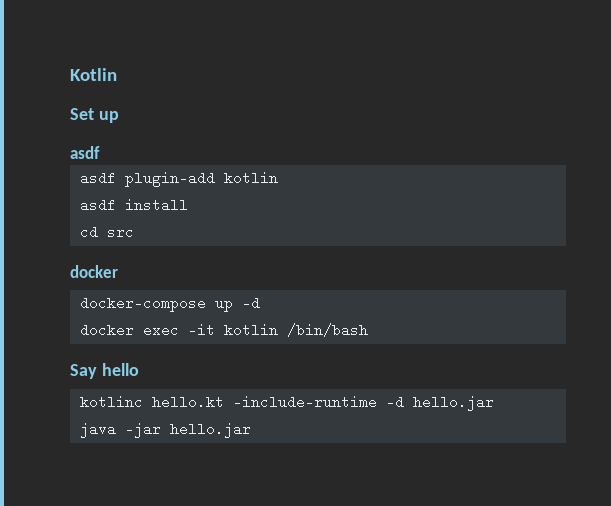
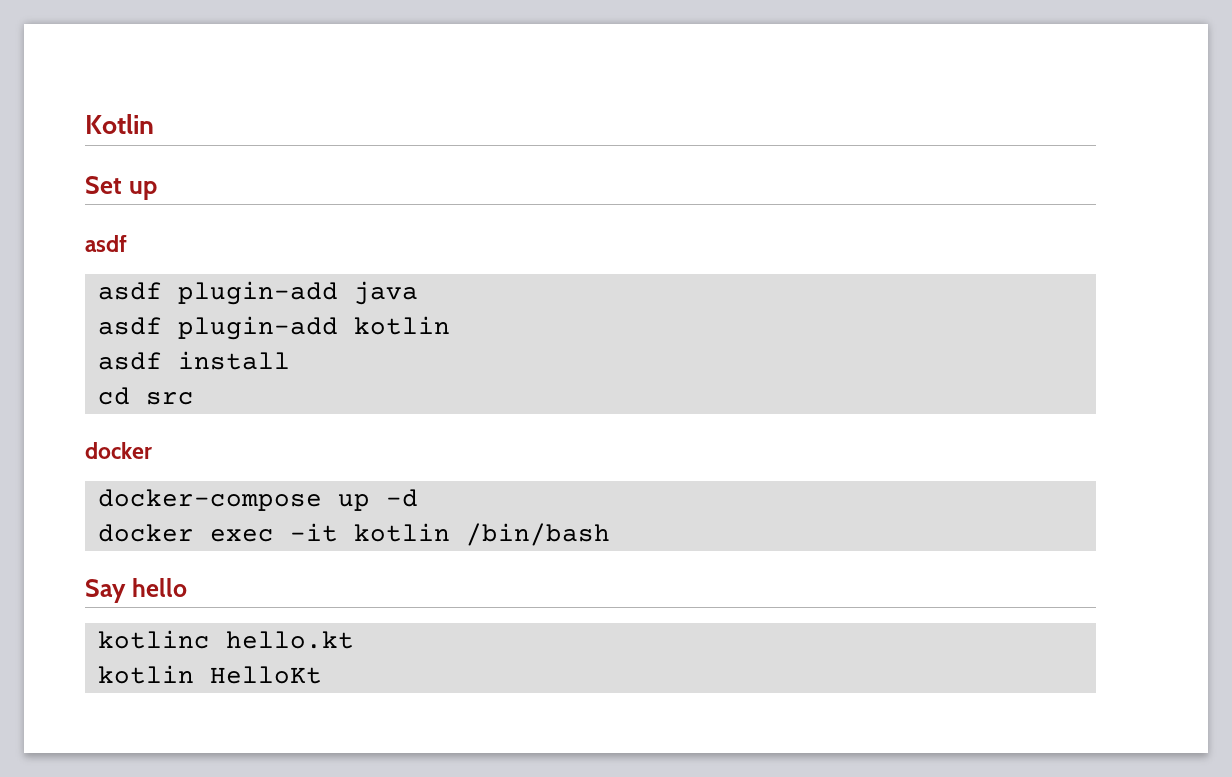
+ asdf plugin-add java
- kotlinc hello.kt -include-runtime -d hello.jar
- java -jar hello.jar
+ kotlinc hello.kt
+ kotlin HelloKt

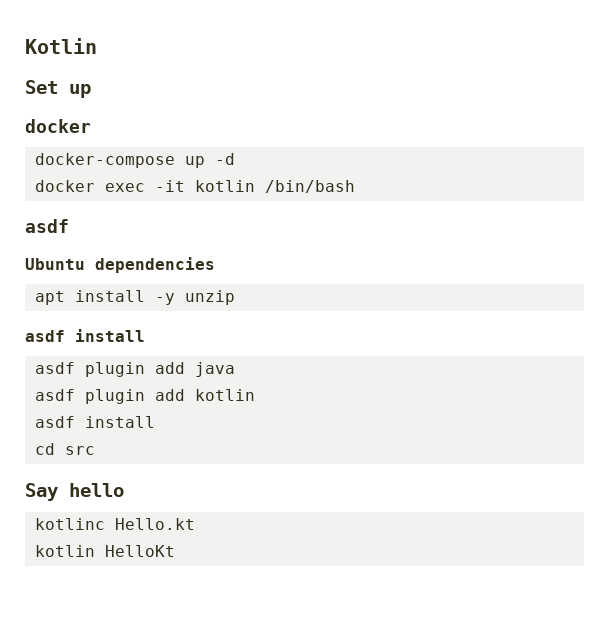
  Set up
- asdf
- asdf plugin-add java
- asdf plugin-add kotlin
- asdf install
- cd src
  docker exec -it kotlin /bin/bash
+ asdf
+ Ubuntu dependencies
+ apt install -y unzip
+ asdf install
+ asdf plugin add java
+ asdf plugin add kotlin
+ asdf install
+ cd src
- kotlinc hello.kt
+ kotlinc Hello.kt

